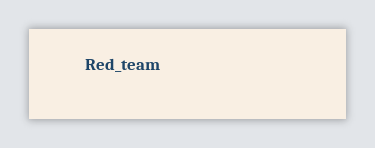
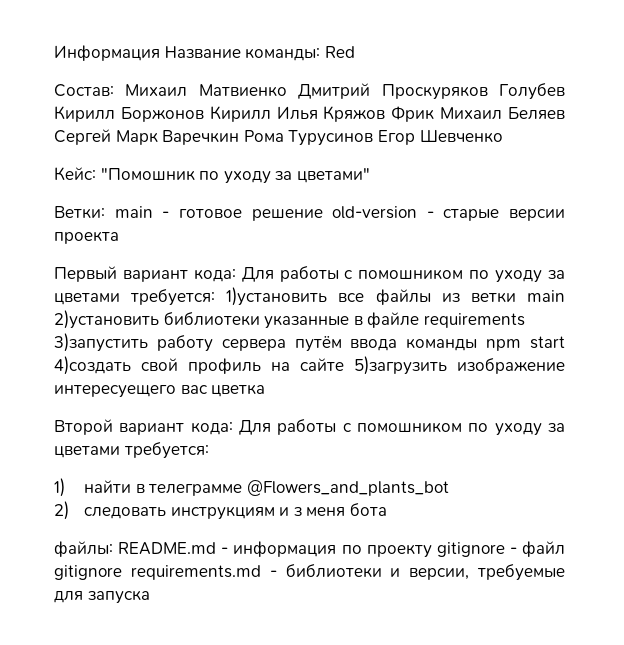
- Red_team
+ Информация Название команды: Red
+ Состав: Михаил Матвиенко Дмитрий Проскуряков Голубев Кирилл Боржонов Кирилл Илья Кряжов Фрик Михаил Беляев Сергей Марк Варечкин Рома Турусинов Егор Шевченко
+ Кейс: "Помошник по уходу за цветами"
+ Ветки: main - готовое решение old-version - старые версии проекта
+ Первый вариант кода: Для работы с помошником по уходу за цветами требуется: 1)установить все файлы из ветки main 2)установить библиотеки указанные в файле requirements 3)запустить работу сервера путём ввода команды npm start 4)создать свой профиль на сайте 5)загрузить изображение интересуещего вас цветка
+ Второй вариант кода: Для работы с помошником по уходу за цветами требуется:
+ 1) найти в телеграмме @Flowers_and_plants_bot
+ 2) следовать инструкциям и з меня бота
+ файлы: README.md - информация по проекту gitignore - файл gitignore requirements.md - библиотеки и версии, требуемые для запуска

